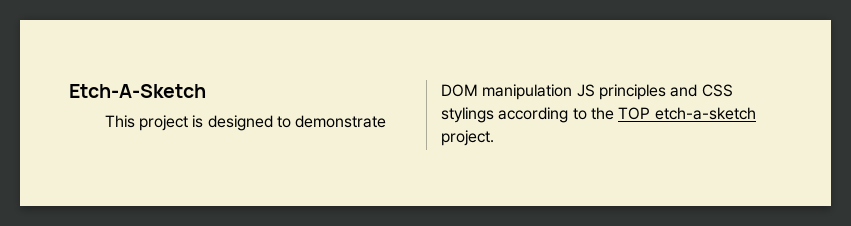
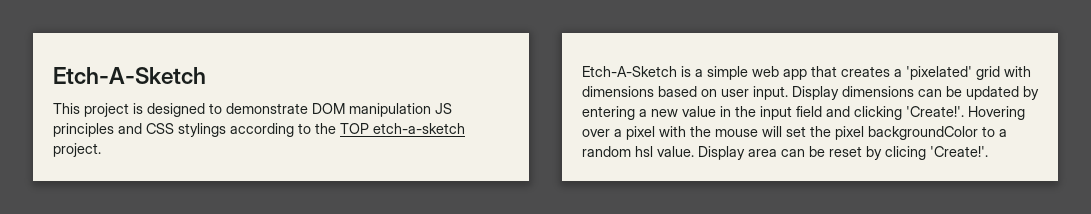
+ Etch-A-Sketch is a simple web app that creates a 'pixelated' grid with dimensions based on user input. Display dimensions can be updated by entering a new value in the input field and clicking 'Create!'. Hovering over a pixel with the mouse will set the pixel backgroundColor to a random hsl value. Display area can be reset by clicing 'Create!'.

